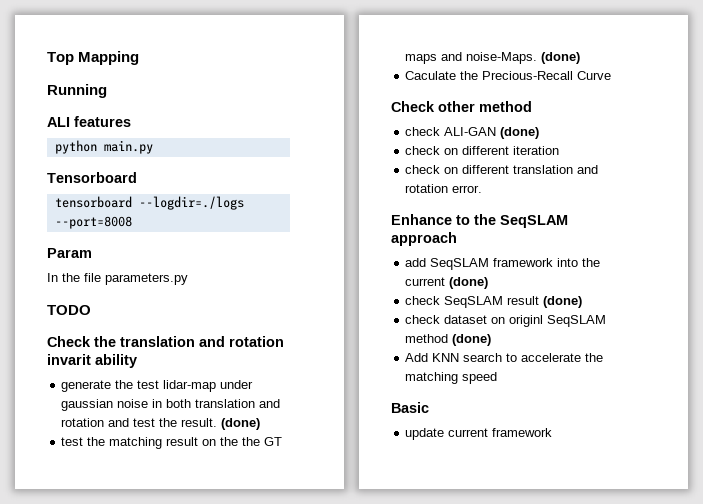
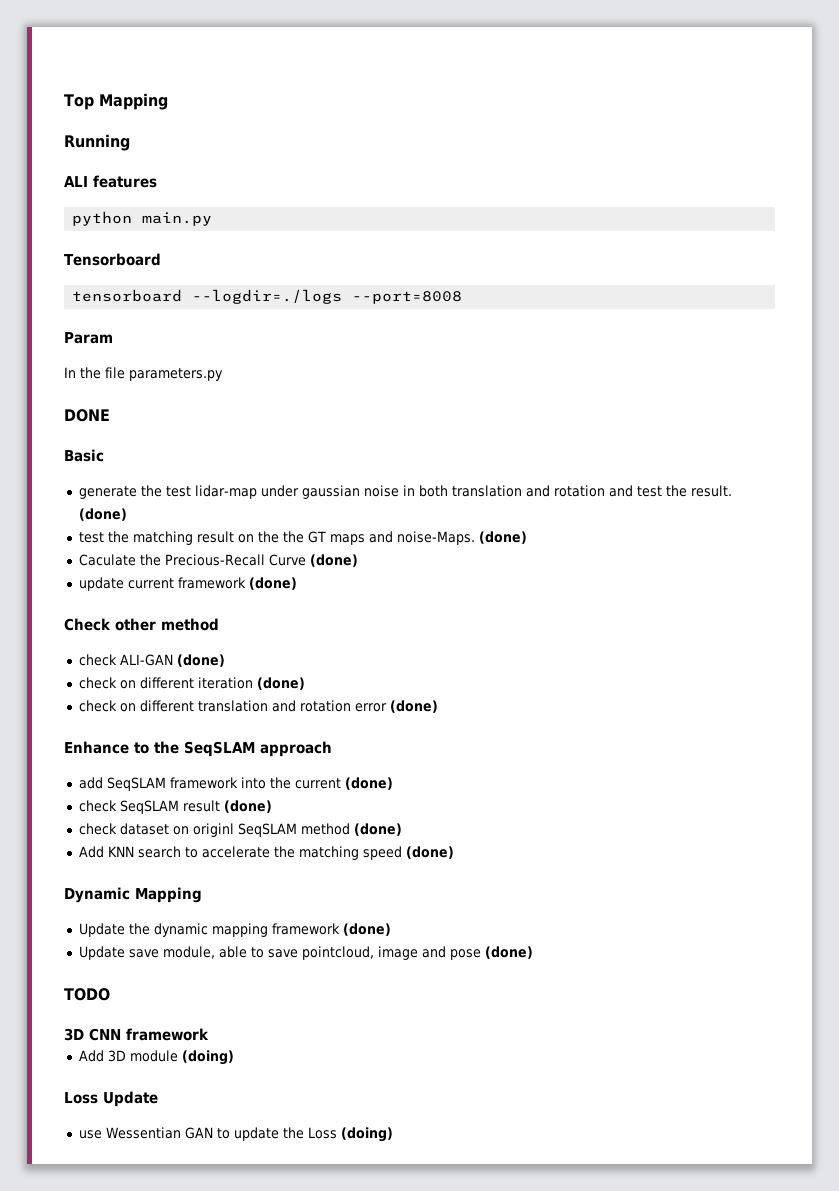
- TODO
- Check the translation and rotation invarit ability
+ DONE
+ Basic
- Caculate the Precious-Recall Curve
+ Caculate the Precious-Recall Curve (done)
+ update current framework (done)
- check on different iteration
+ check on different iteration (done)
- check on different translation and rotation error.
+ check on different translation and rotation error (done)
- Add KNN search to accelerate the matching speed
- Basic
- update current framework
+ Add KNN search to accelerate the matching speed (done)
+ Dynamic Mapping
+ Update the dynamic mapping framework (done)
+ Update save module, able to save pointcloud, image and pose (done)
+ TODO
+ 3D CNN framework
+ Add 3D module (doing)
+ Loss Update
+ use Wessentian GAN to update the Loss (doing)

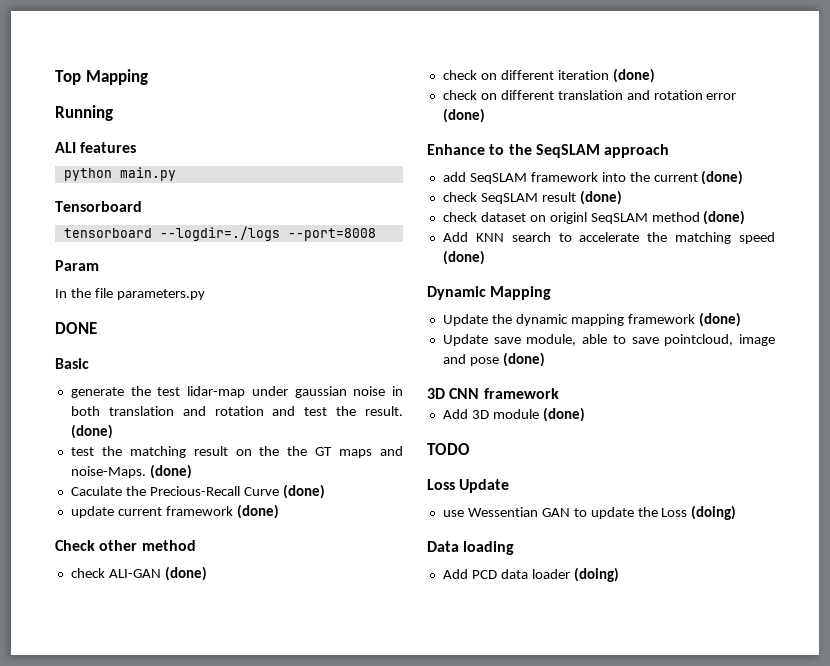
- TODO
- Add 3D module (doing)
+ Add 3D module (done)
+ TODO
+ Data loading
+ Add PCD data loader (doing)

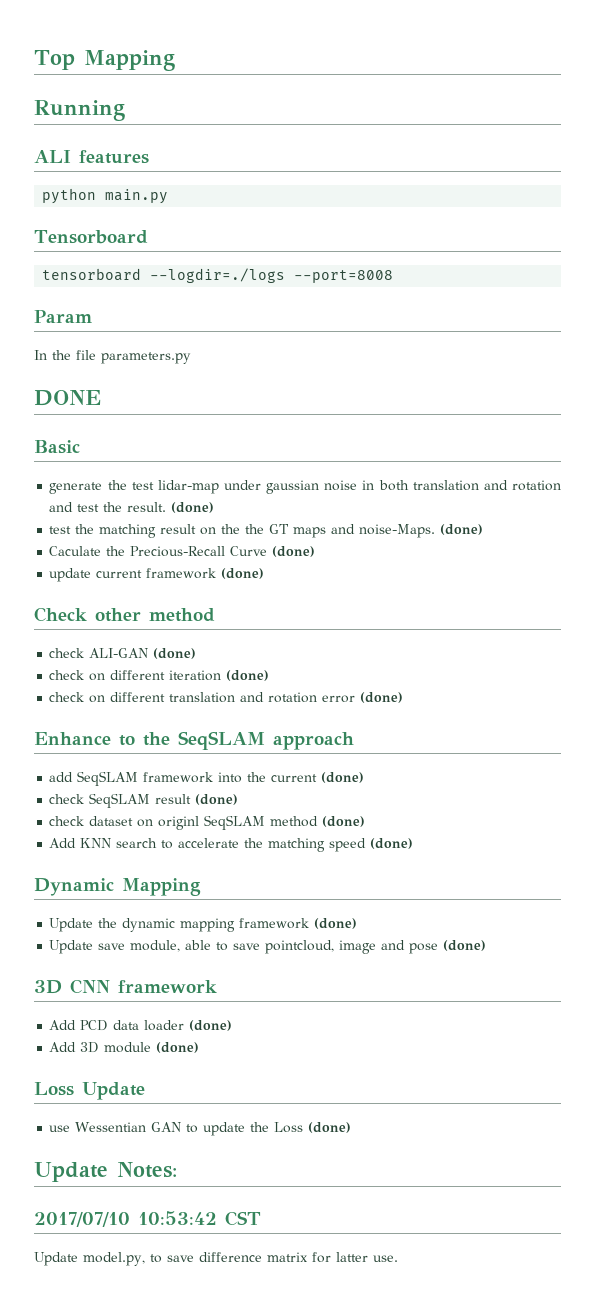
+ Add PCD data loader (done)
- TODO
- use Wessentian GAN to update the Loss (doing)
- Data loading
- Add PCD data loader (doing)
+ use Wessentian GAN to update the Loss (done)
+ Update Notes:
+ 2017/07/10 10:53:42 CST
+ Update model.py, to save difference matrix for latter use.

